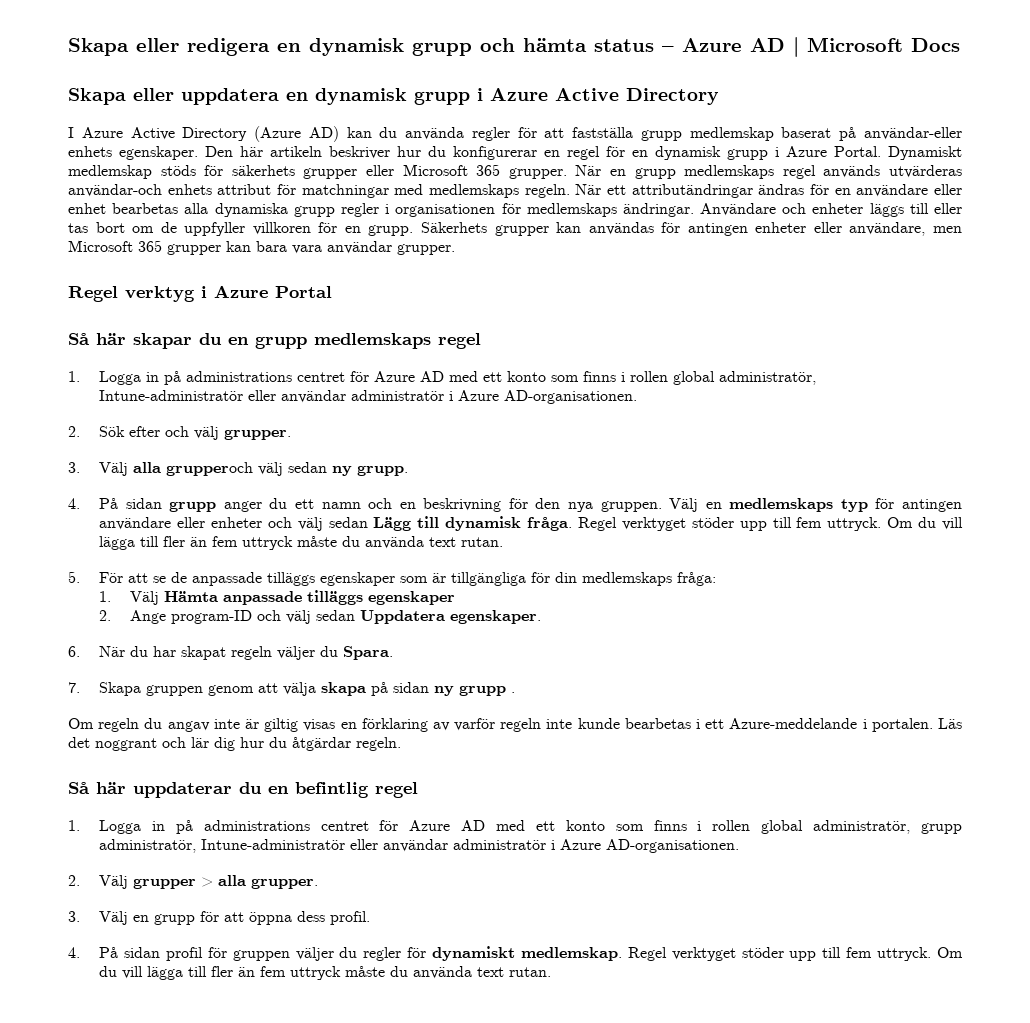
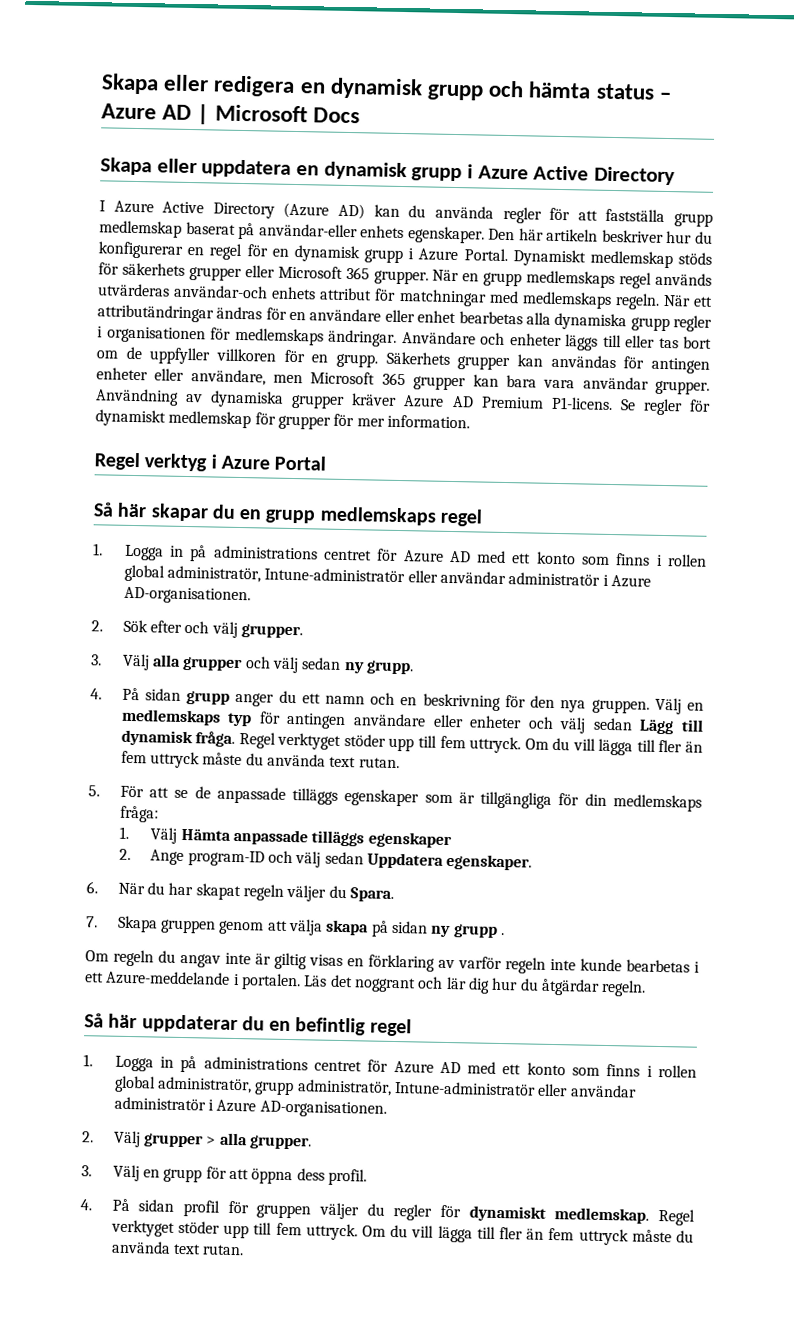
+ Användning av dynamiska grupper kräver Azure AD Premium P1-licens. Se regler för dynamiskt medlemskap för grupper för mer information.
- 3. Välj alla grupperoch välj sedan ny grupp.
+ 3. Välj alla grupper och välj sedan ny grupp.

